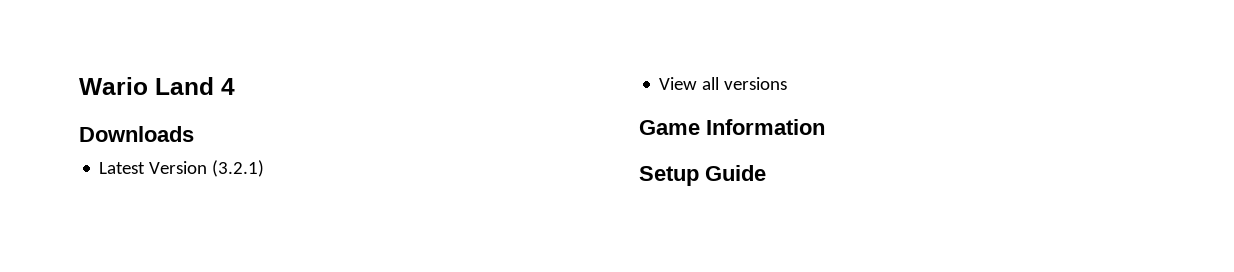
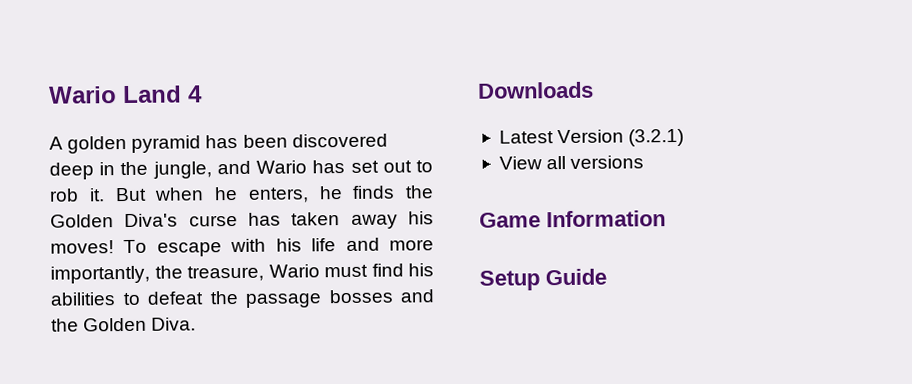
+ A golden pyramid has been discovered deep in the jungle, and Wario has set out to rob it. But when he enters, he finds the Golden Diva's curse has taken away his moves! To escape with his life and more importantly, the treasure, Wario must find his abilities to defeat the passage bosses and the Golden Diva.

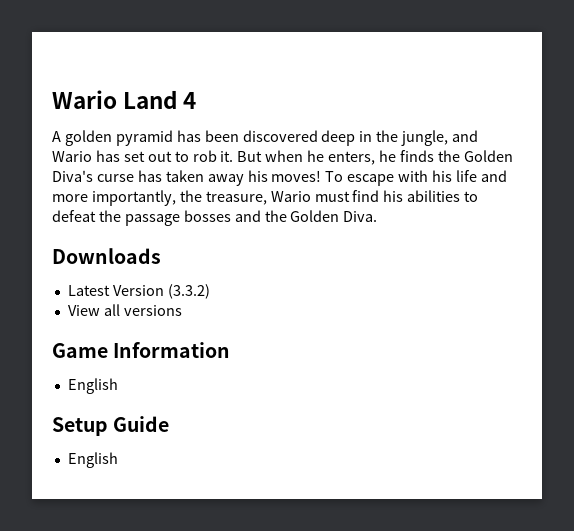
- Latest Version (3.2.1)
+ Latest Version (3.3.2)
  Game Information
+ English
  Setup Guide
+ English

